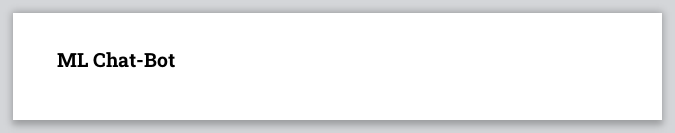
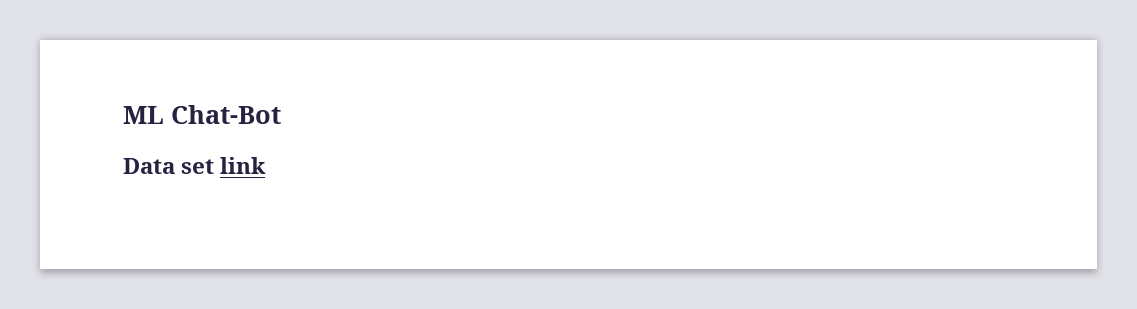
+ Data set link

